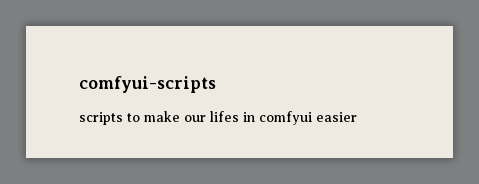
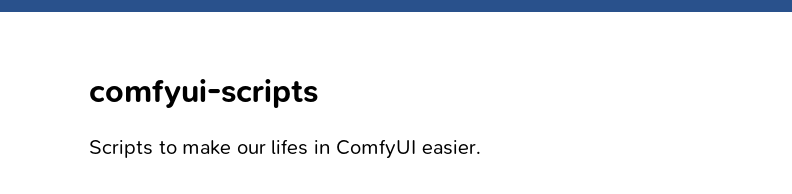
- scripts to make our lifes in comfyui easier
+ Scripts to make our lifes in ComfyUI easier.

